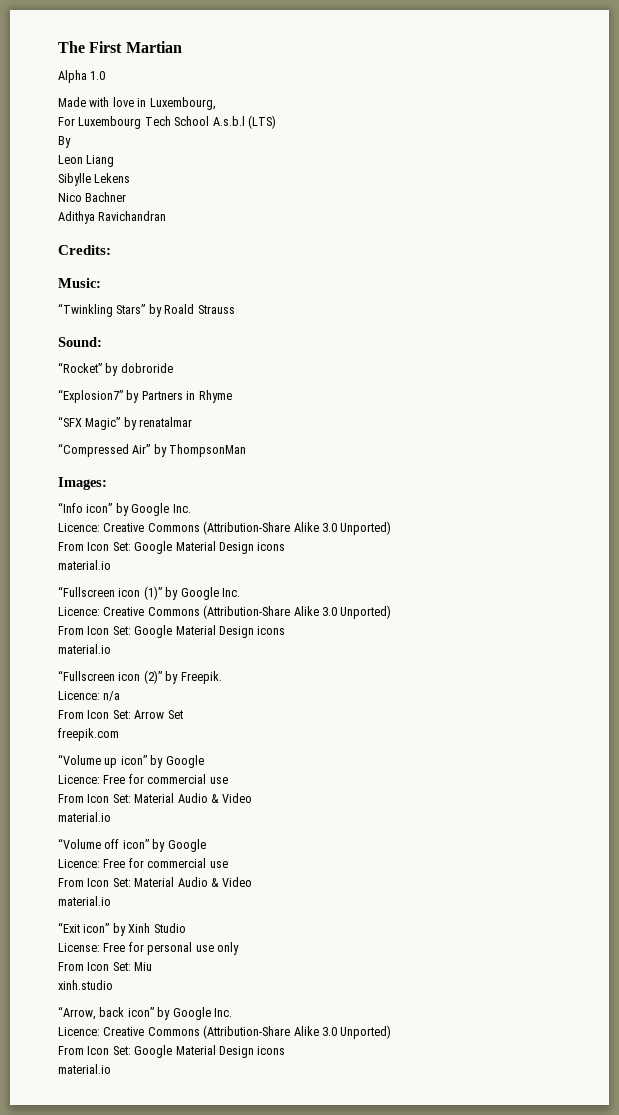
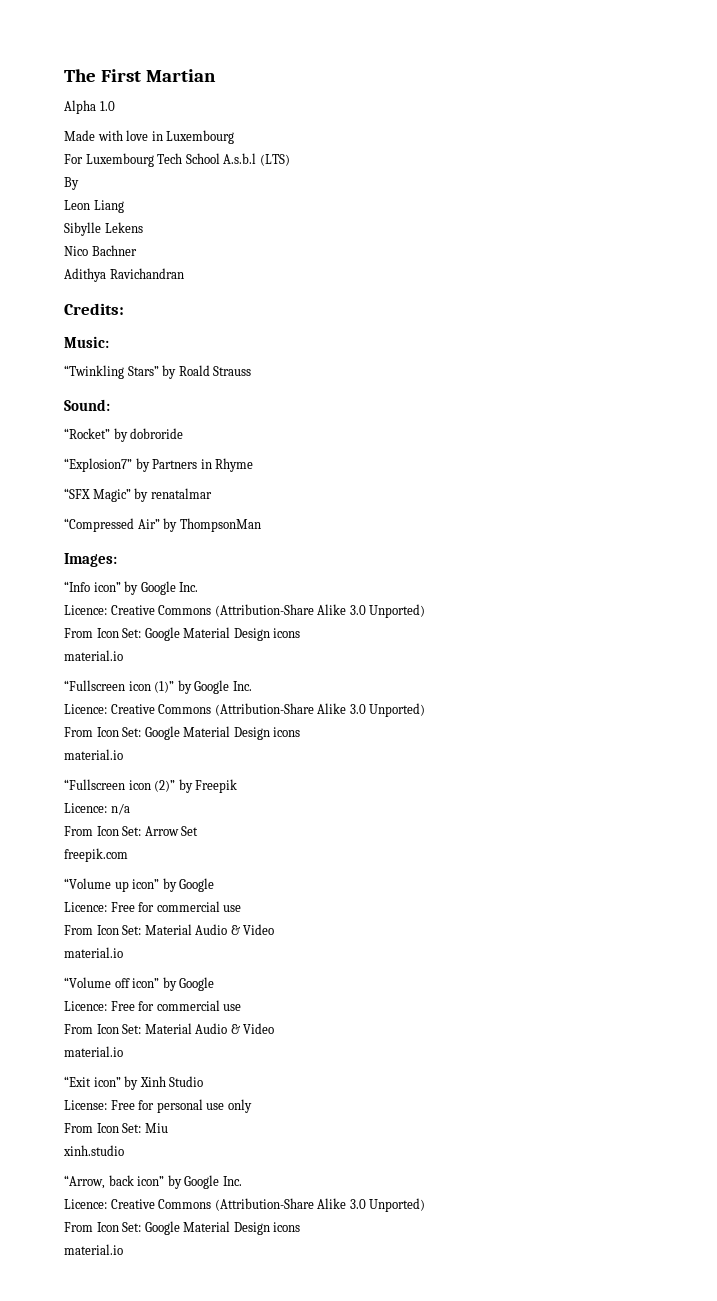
- Made with love in Luxembourg,
+ Made with love in Luxembourg
- “Fullscreen icon (2)” by Freepik.
+ “Fullscreen icon (2)” by Freepik

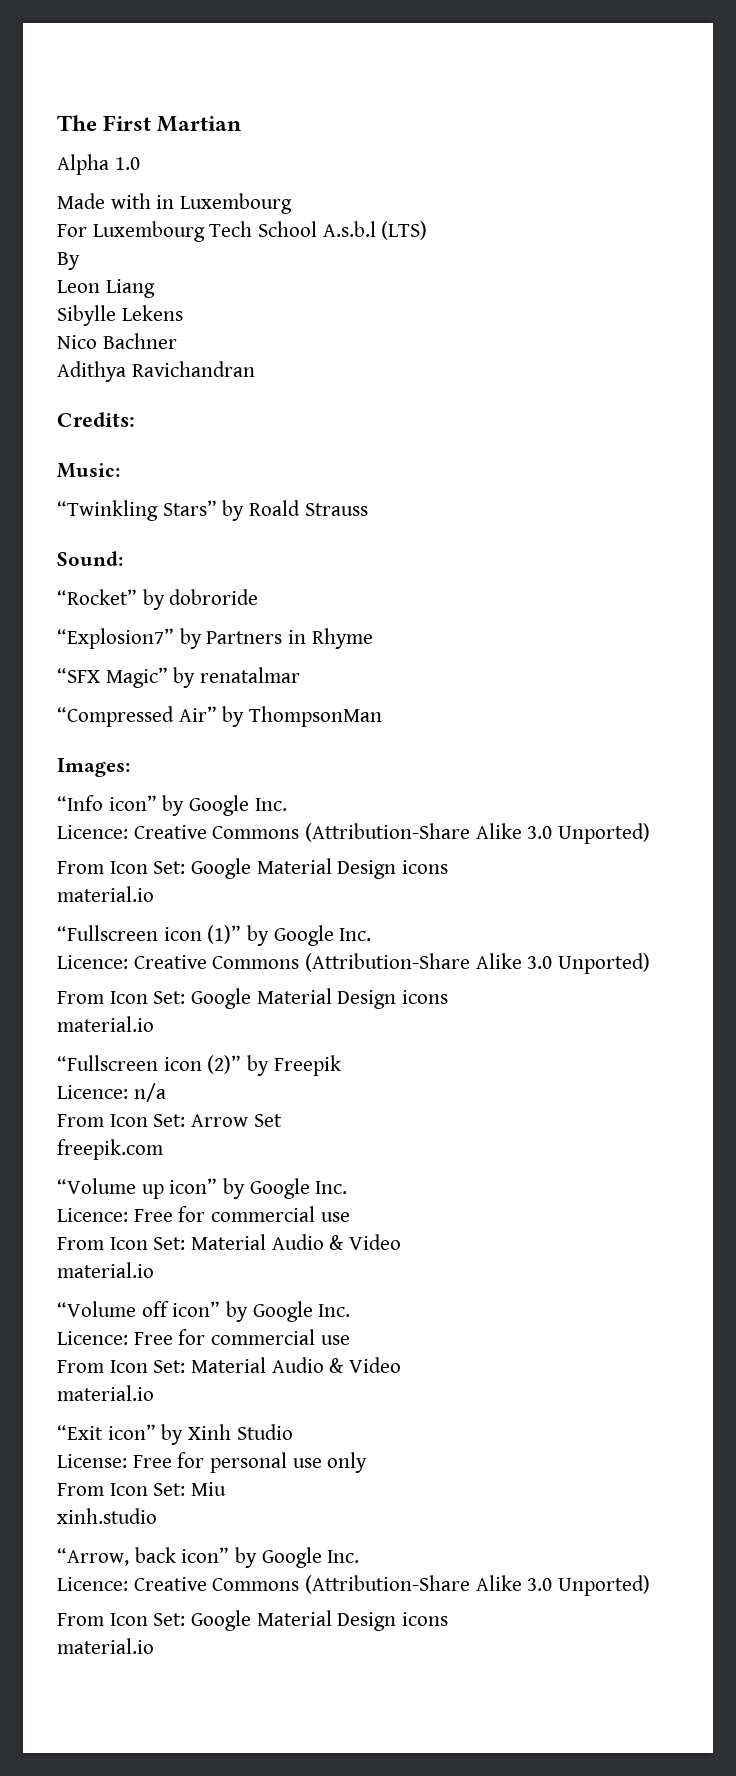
- Made with love in Luxembourg
+ Made with in Luxembourg
- “Volume up icon” by Google
+ “Volume up icon” by Google Inc.
- “Volume off icon” by Google
+ “Volume off icon” by Google Inc.

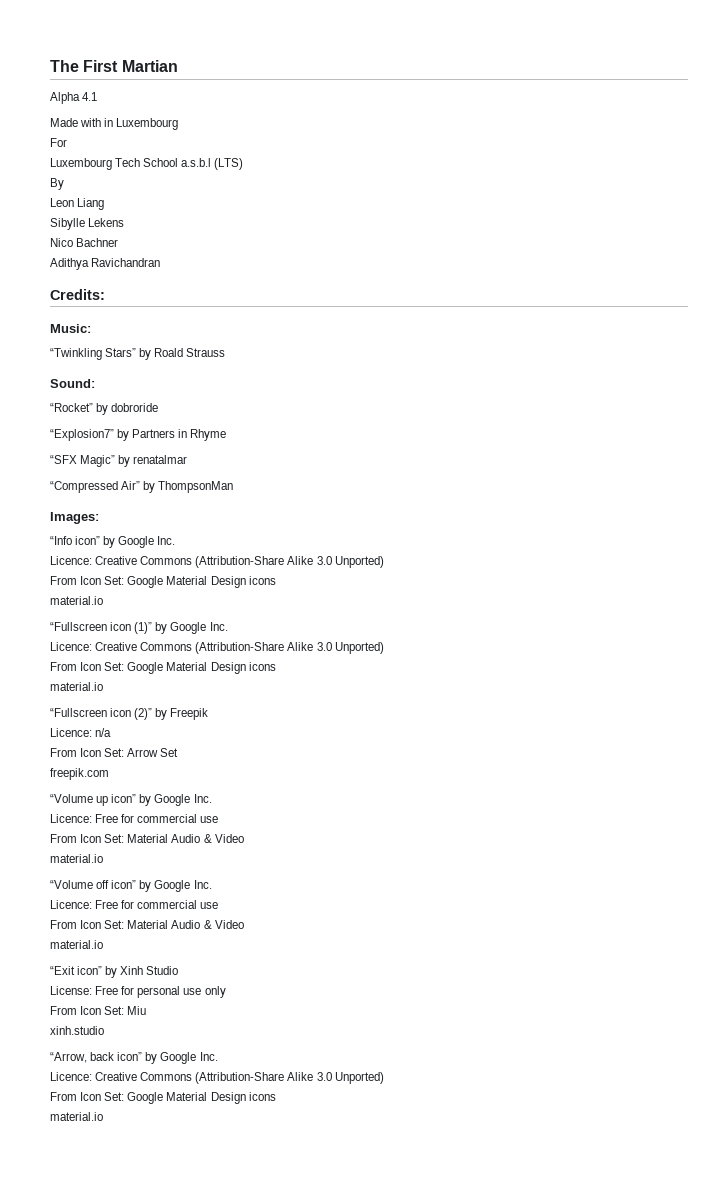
- Alpha 1.0
+ Alpha 4.1
- For Luxembourg Tech School A.s.b.l (LTS)
+ For
+ Luxembourg Tech School a.s.b.l (LTS)

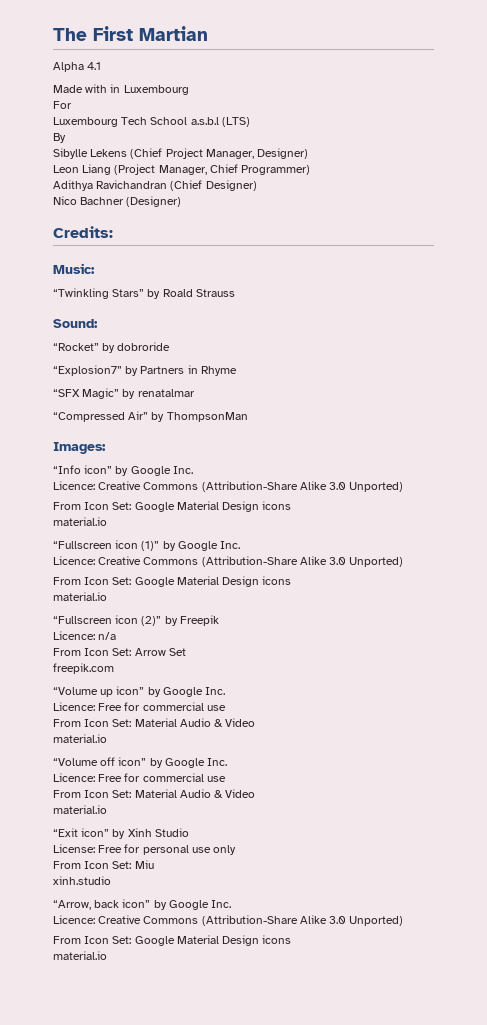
- Leon Liang
- Sibylle Lekens
+ Sibylle Lekens (Chief Project Manager, Designer)
+ Leon Liang (Project Manager, Chief Programmer)
+ Adithya Ravichandran (Chief Designer)
- Nico Bachner
- Adithya Ravichandran
+ Nico Bachner (Designer)

